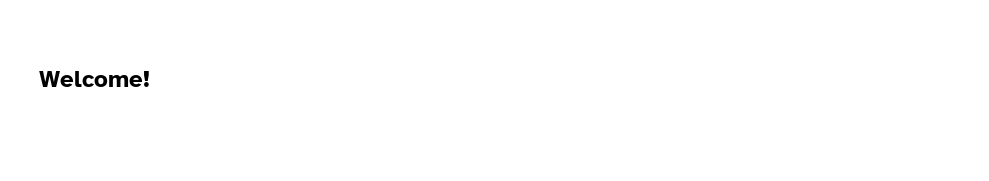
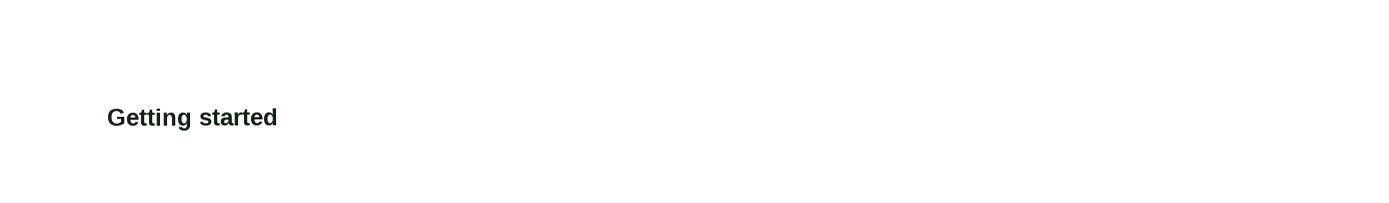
- Welcome!
+ Getting started

